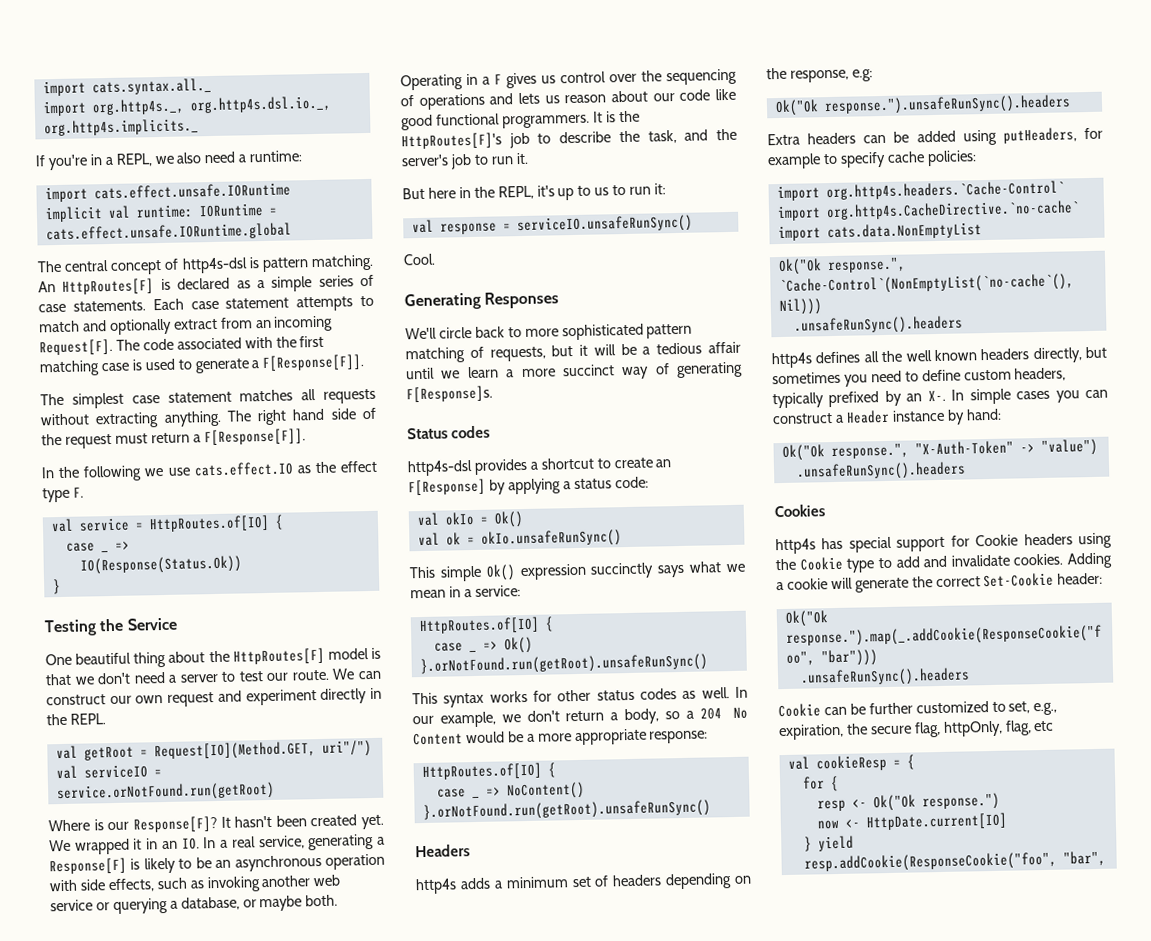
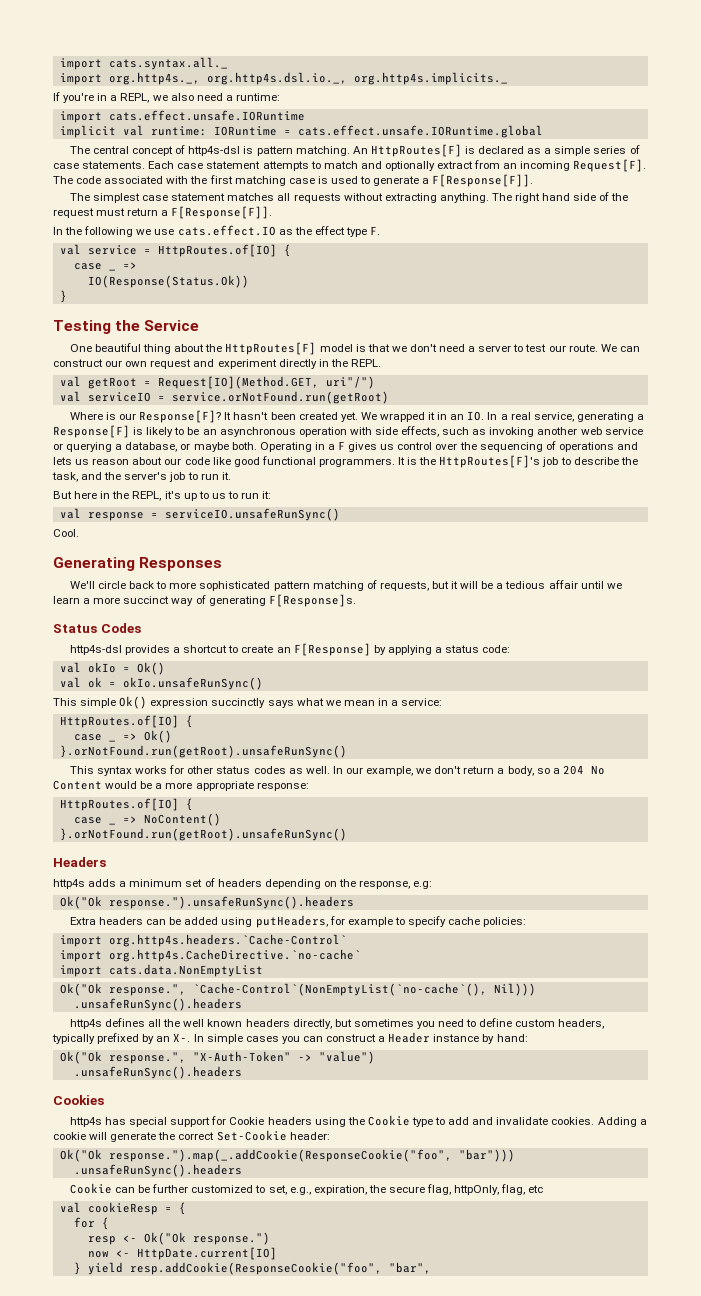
- Status codes
+ Status Codes

